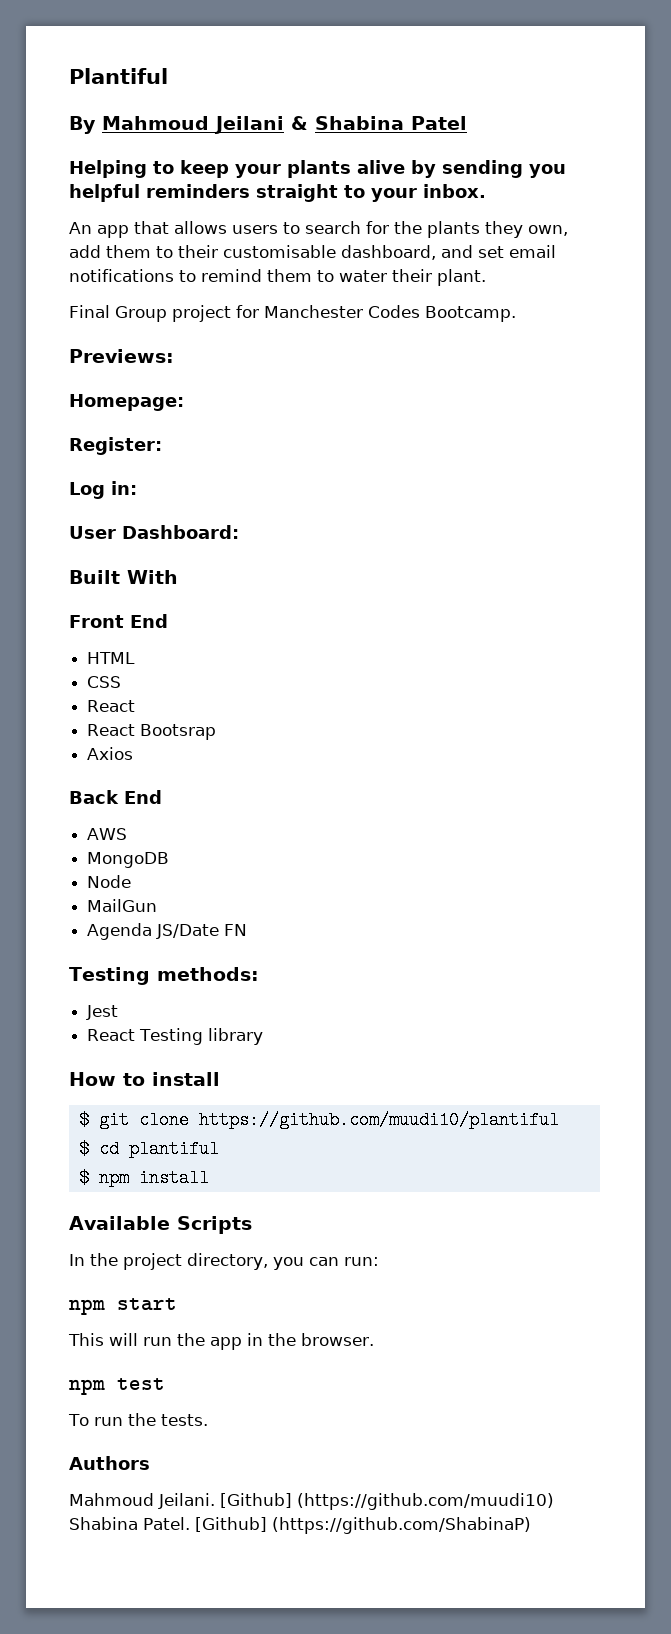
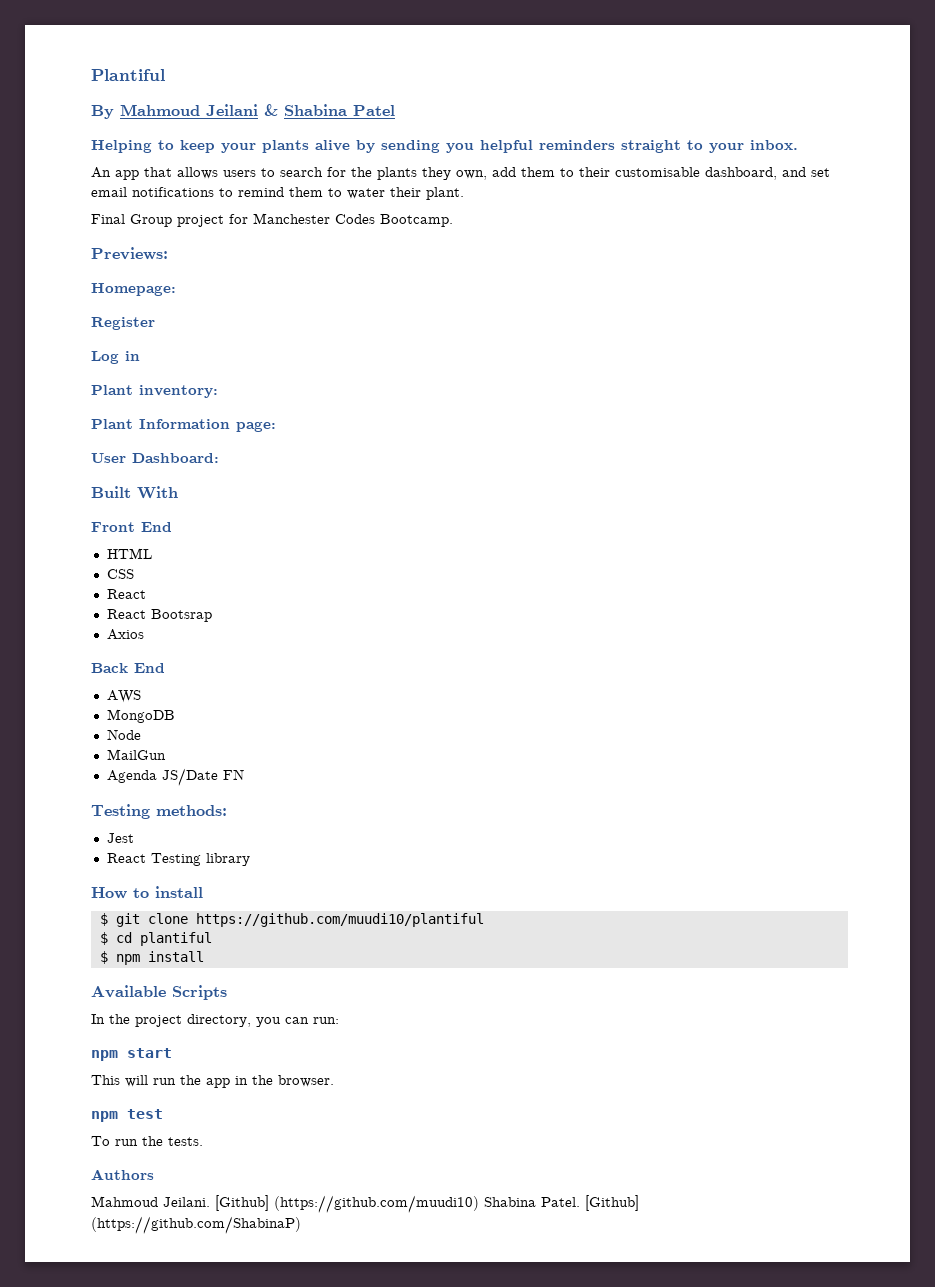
- Register:
+ Register
- Log in:
+ Log in
+ Plant inventory:
+ Plant Information page:

